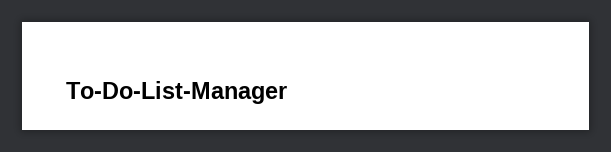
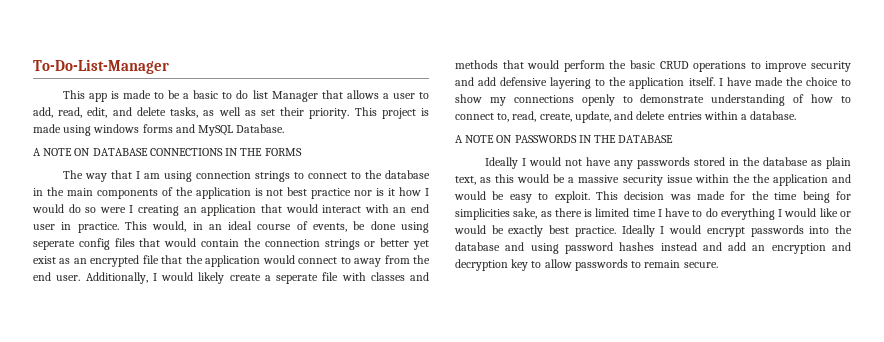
+ This app is made to be a basic to do list Manager that allows a user to add, read, edit, and delete tasks, as well as set their priority. This project is made using windows forms and MySQL Database.
+ A NOTE ON DATABASE CONNECTIONS IN THE FORMS
+ The way that I am using connection strings to connect to the database in the main components of the application is not best practice nor is it how I would do so were I creating an application that would interact with an end user in practice. This would, in an ideal course of events, be done using seperate config files that would contain the connection strings or better yet exist as an encrypted file that the application would connect to away from the end user. Additionally, I would likely create a seperate file with classes and methods that would perform the basic CRUD operations to improve security and add defensive layering to the application itself. I have made the choice to show my connections openly to demonstrate understanding of how to connect to, read, create, update, and delete entries within a database.
+ A NOTE ON PASSWORDS IN THE DATABASE
+ Ideally I would not have any passwords stored in the database as plain text, as this would be a massive security issue within the the application and would be easy to exploit. This decision was made for the time being for simplicities sake, as there is limited time I have to do everything I would like or would be exactly best practice. Ideally I would encrypt passwords into the database and using password hashes instead and add an encryption and decryption key to allow passwords to remain secure.

